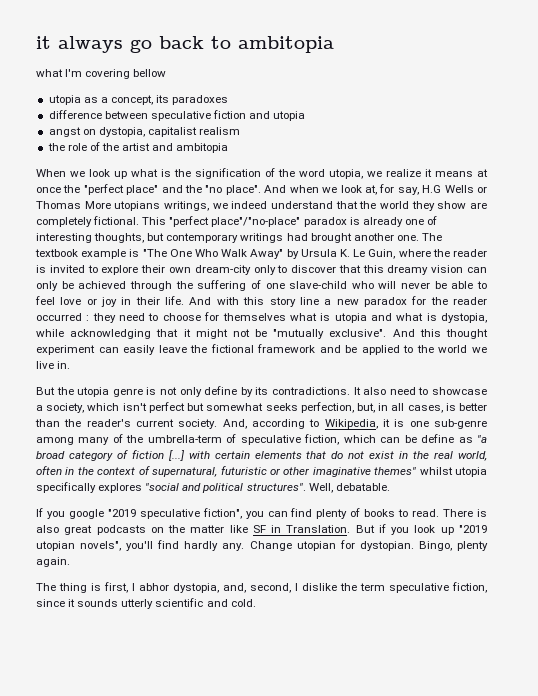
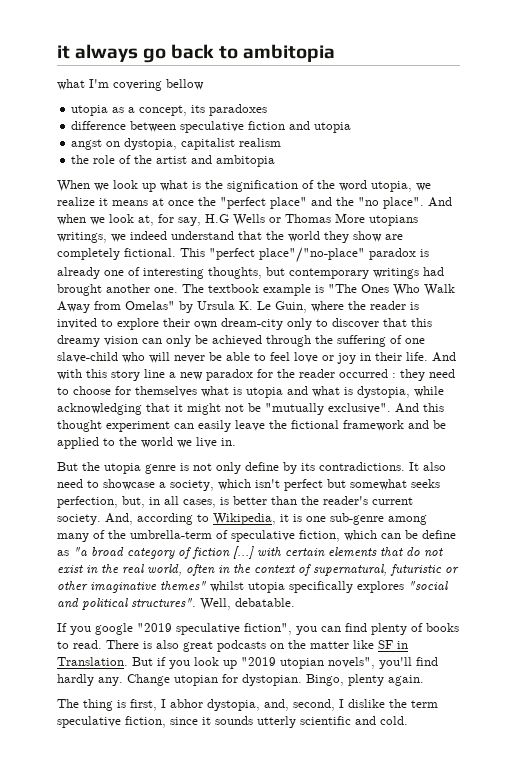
- The textbook example is "The One Who Walk Away" by Ursula K. Le Guin, where the reader is invited to explore their own dream-city only to discover that this dreamy vision can only be achieved through the suffering of one slave-child who will never be able to feel love or joy in their life.
+ The textbook example is "The Ones Who Walk Away from Omelas" by Ursula K. Le Guin, where the reader is invited to explore their own dream-city only to discover that this dreamy vision can only be achieved through the suffering of one slave-child who will never be able to feel love or joy in their life.

